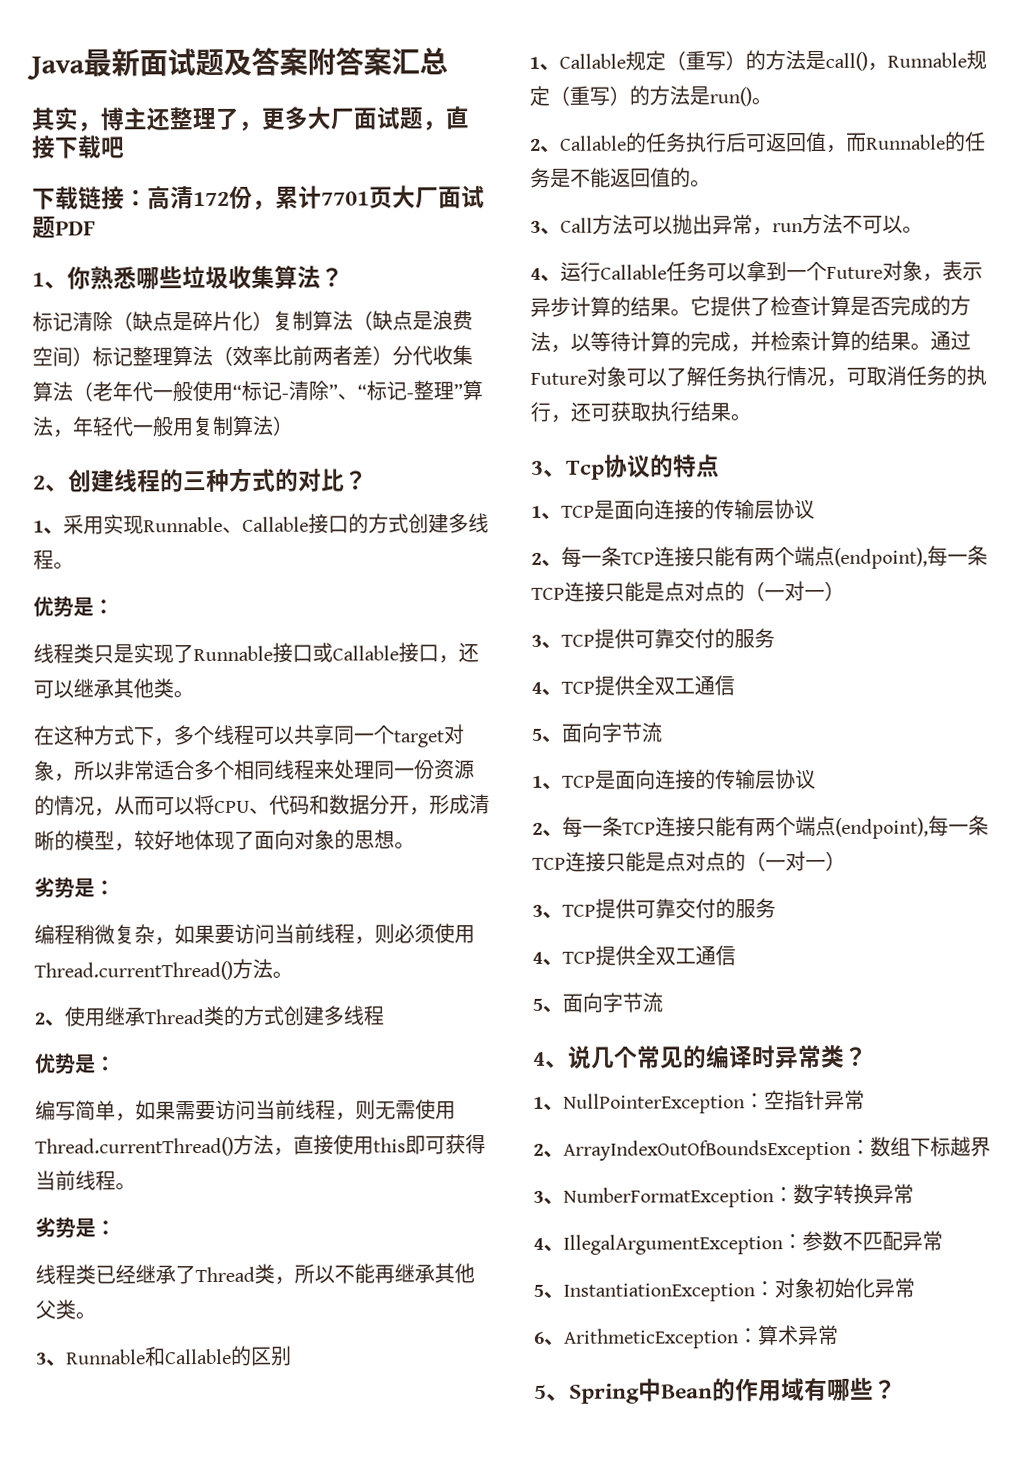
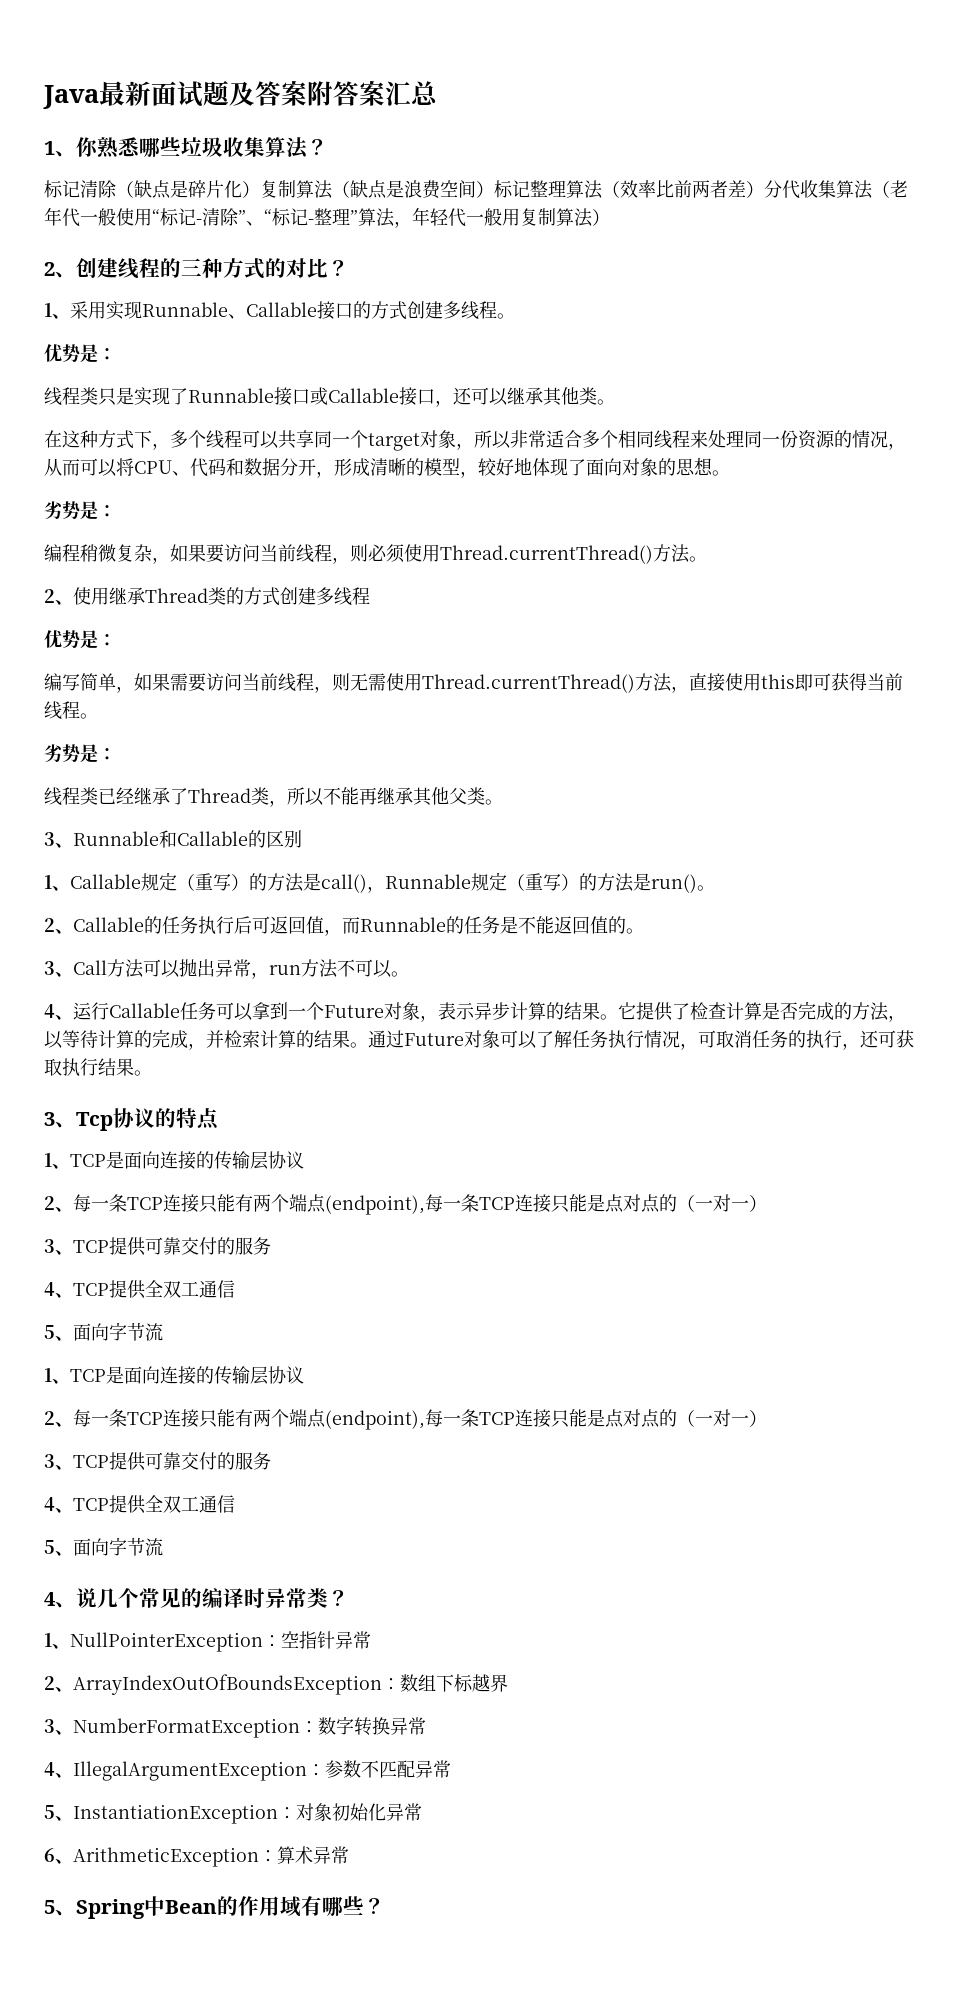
- 其实，博主还整理了，更多大厂面试题，直接下载吧
- 下载链接：高清172份，累计7701页大厂面试题PDF

